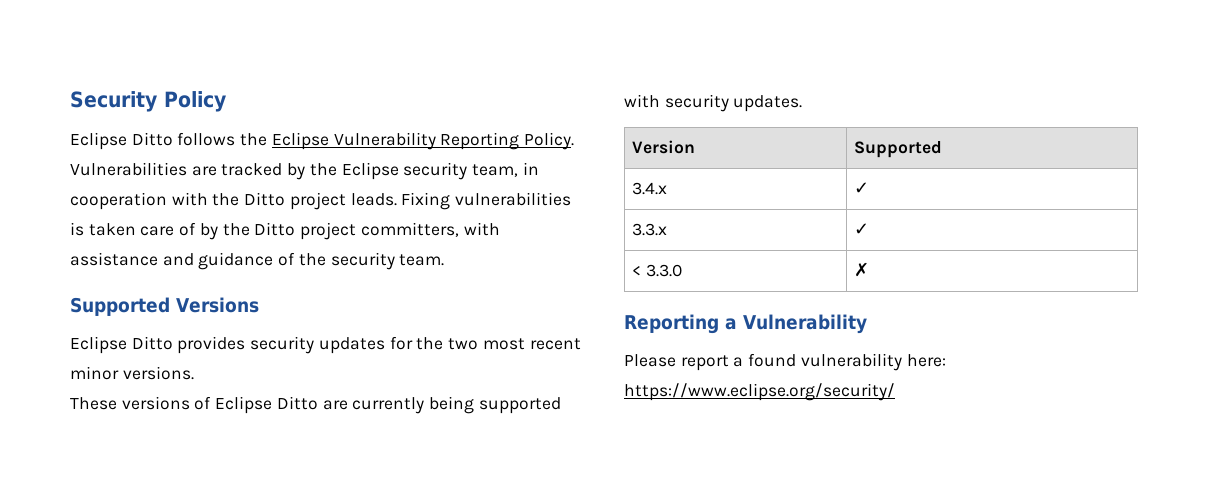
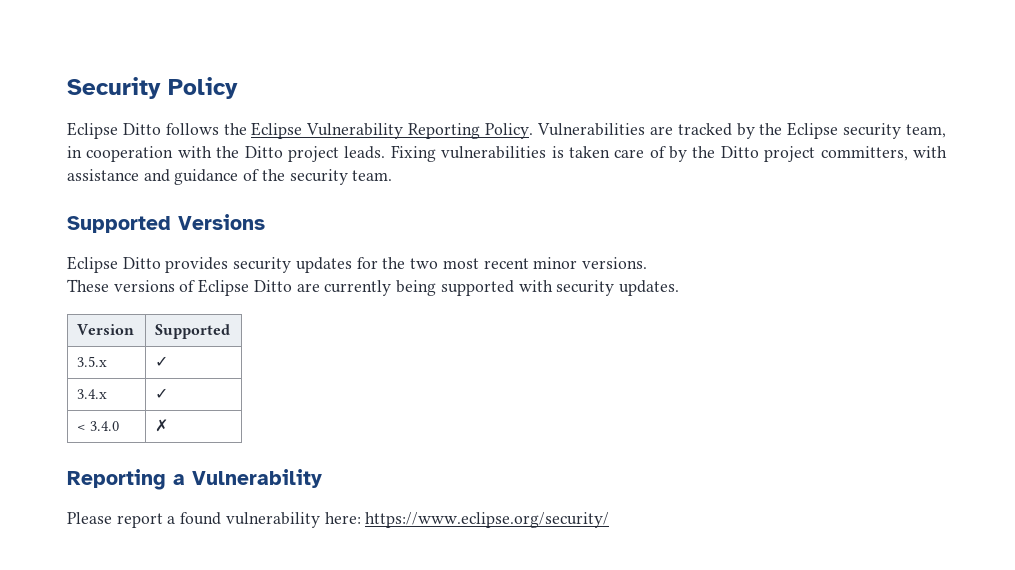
+ 3.5.x | ✓
- 3.3.x | ✓
- < 3.3.0 | ✗
+ < 3.4.0 | ✗

